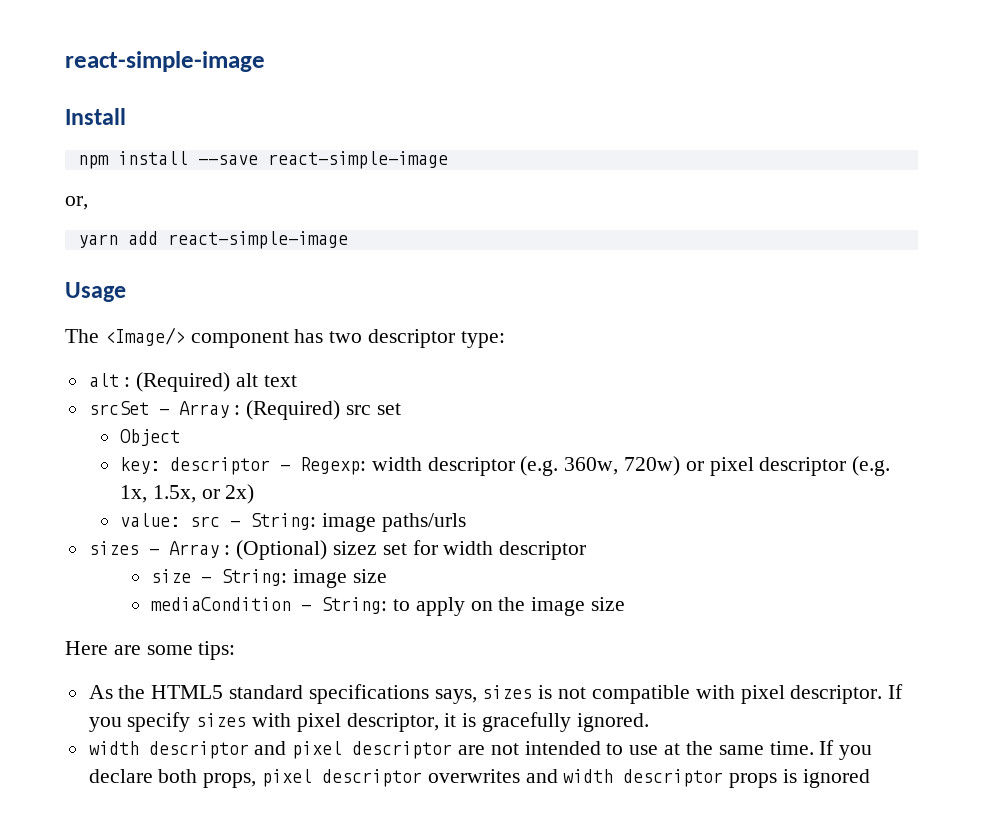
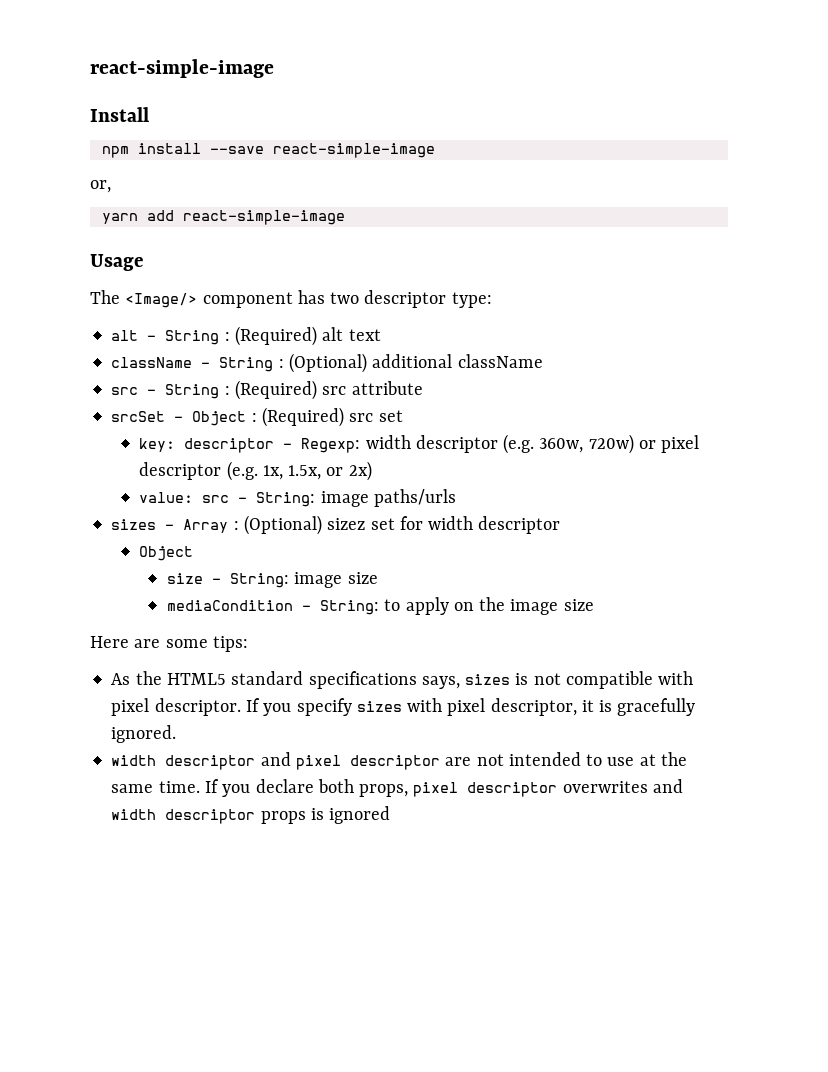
- alt : (Required) alt text
+ alt - String : (Required) alt text
+ className - String : (Optional) additional className
+ src - String : (Required) src attribute
- srcSet - Array : (Required) src set
+ srcSet - Object : (Required) src set
- Object
  sizes - Array : (Optional) sizez set for width descriptor
+ Object

